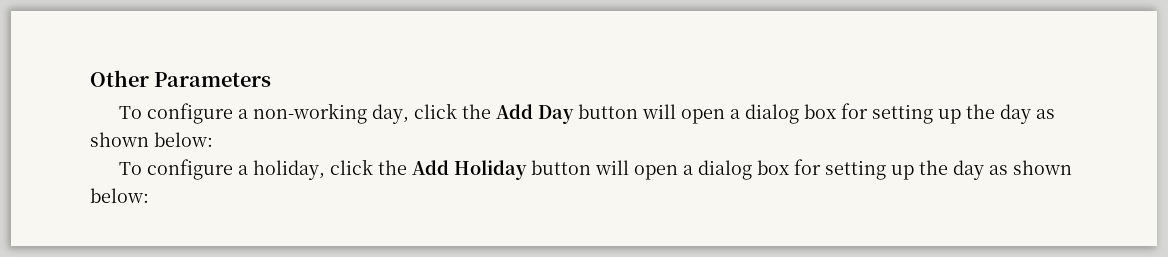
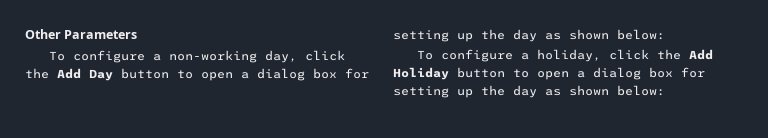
- To configure a non-working day, click the Add Day button will open a dialog box for setting up the day as shown below:
+ To configure a non-working day, click the Add Day button to open a dialog box for setting up the day as shown below:
- To configure a holiday, click the Add Holiday button will open a dialog box for setting up the day as shown below:
+ To configure a holiday, click the Add Holiday button to open a dialog box for setting up the day as shown below:

